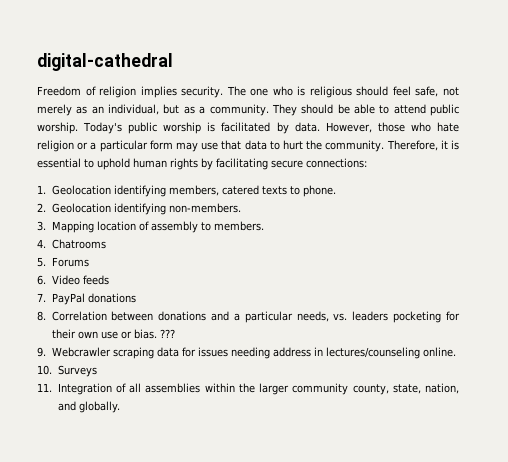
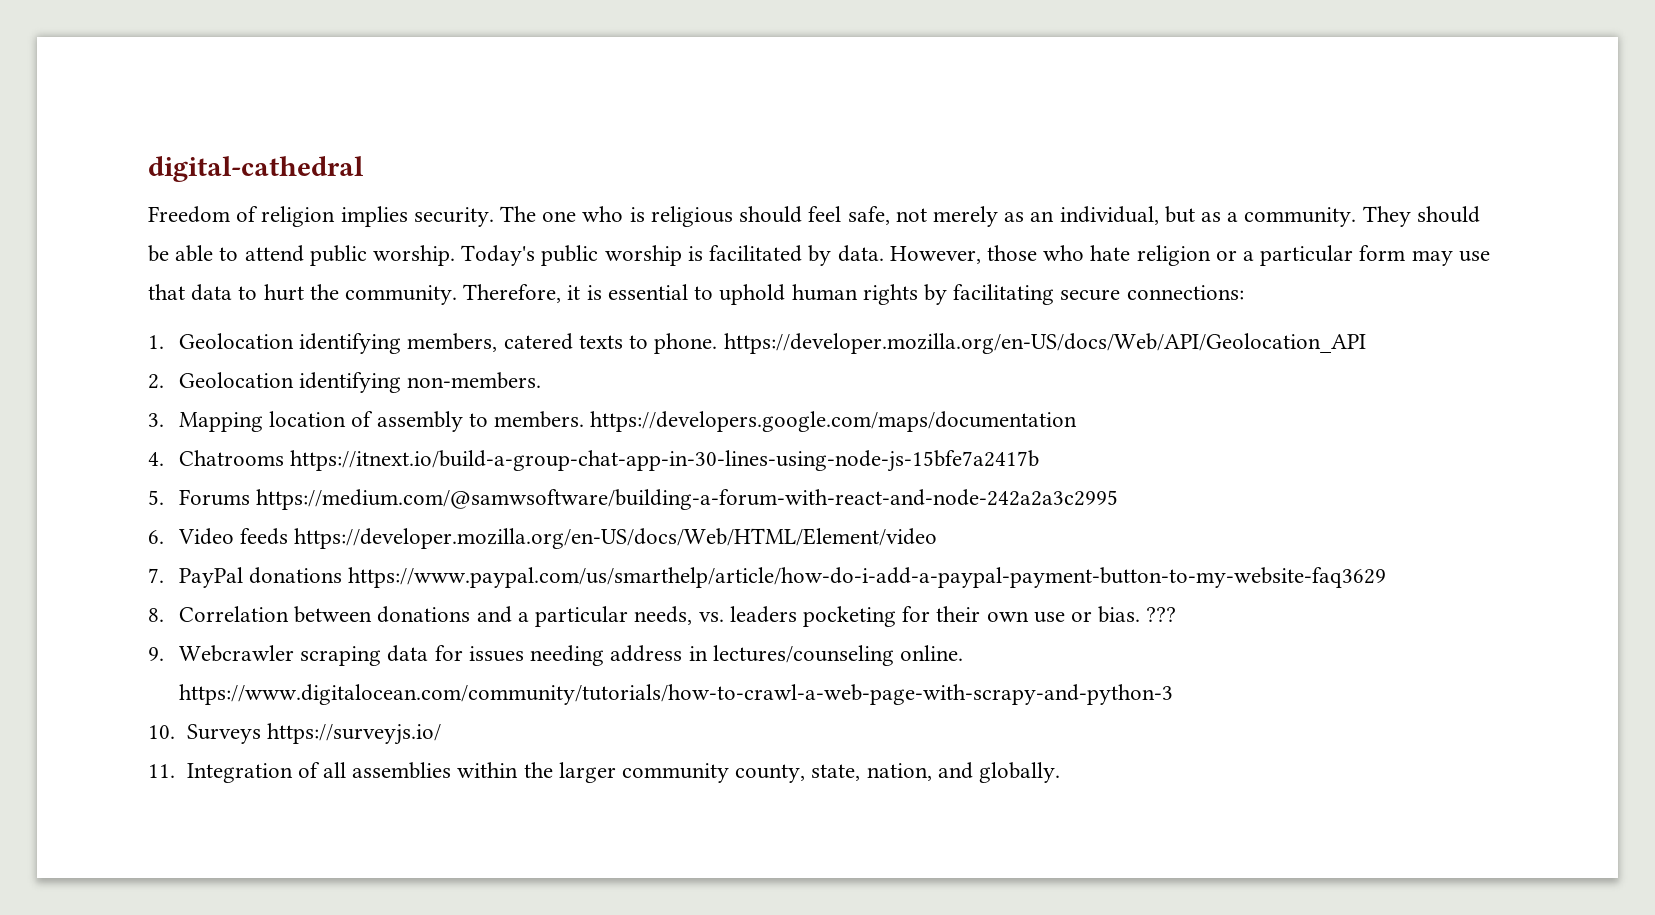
- 1. Geolocation identifying members, catered texts to phone.
+ 1. Geolocation identifying members, catered texts to phone. https://developer.mozilla.org/en-US/docs/Web/API/Geolocation_API
- 3. Mapping location of assembly to members.
+ 3. Mapping location of assembly to members. https://developers.google.com/maps/documentation
- 4. Chatrooms
+ 4. Chatrooms https://itnext.io/build-a-group-chat-app-in-30-lines-using-node-js-15bfe7a2417b
- 5. Forums
+ 5. Forums https://medium.com/@samwsoftware/building-a-forum-with-react-and-node-242a2a3c2995
- 6. Video feeds
+ 6. Video feeds https://developer.mozilla.org/en-US/docs/Web/HTML/Element/video
- 7. PayPal donations
+ 7. PayPal donations https://www.paypal.com/us/smarthelp/article/how-do-i-add-a-paypal-payment-button-to-my-website-faq3629
- 9. Webcrawler scraping data for issues needing address in lectures/counseling online.
+ 9. Webcrawler scraping data for issues needing address in lectures/counseling online. https://www.digitalocean.com/community/tutorials/how-to-crawl-a-web-page-with-scrapy-and-python-3
- 10. Surveys
+ 10. Surveys https://surveyjs.io/

